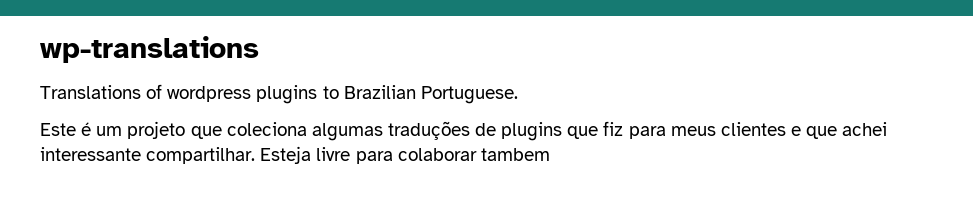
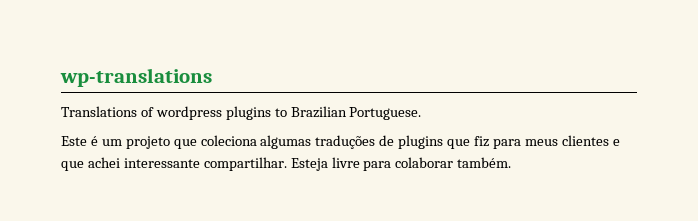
- Esteja livre para colaborar tambem
+ Esteja livre para colaborar também.

